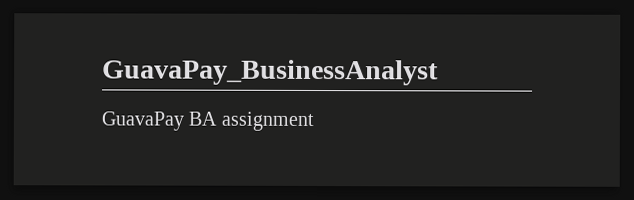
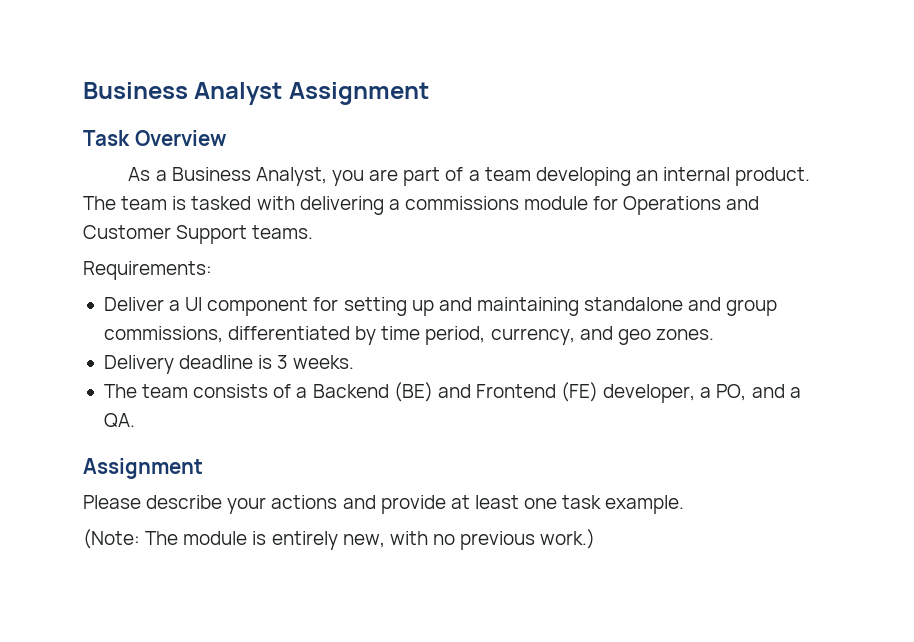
- GuavaPay_BusinessAnalyst
- GuavaPay BA assignment
+ Business Analyst Assignment
+ Task Overview
+ As a Business Analyst, you are part of a team developing an internal product. The team is tasked with delivering a commissions module for Operations and Customer Support teams.
+ Requirements:
+ Deliver a UI component for setting up and maintaining standalone and group commissions, differentiated by time period, currency, and geo zones.
+ Delivery deadline is 3 weeks.
+ The team consists of a Backend (BE) and Frontend (FE) developer, a PO, and a QA.
+ Assignment
+ Please describe your actions and provide at least one task example.
+ (Note: The module is entirely new, with no previous work.)

